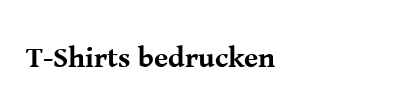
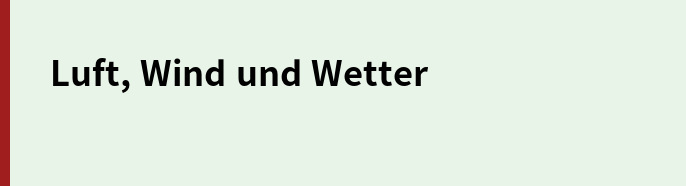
- T-Shirts bedrucken
+ Luft, Wind und Wetter

